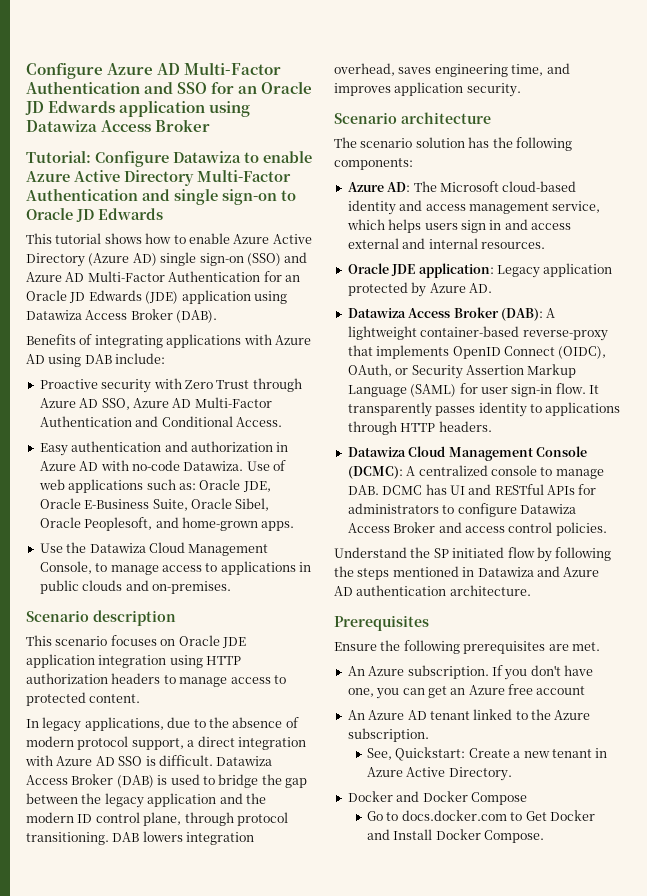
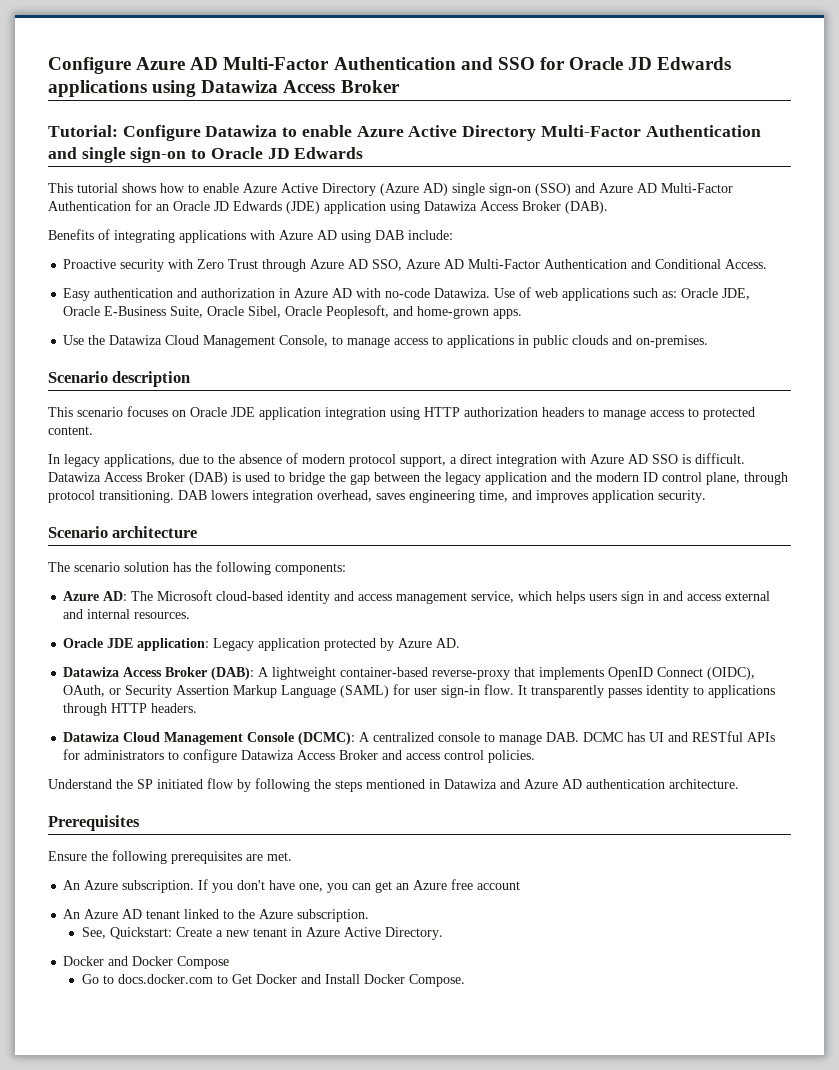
- Configure Azure AD Multi-Factor Authentication and SSO for an Oracle JD Edwards application using Datawiza Access Broker
+ Configure Azure AD Multi-Factor Authentication and SSO for Oracle JD Edwards applications using Datawiza Access Broker

